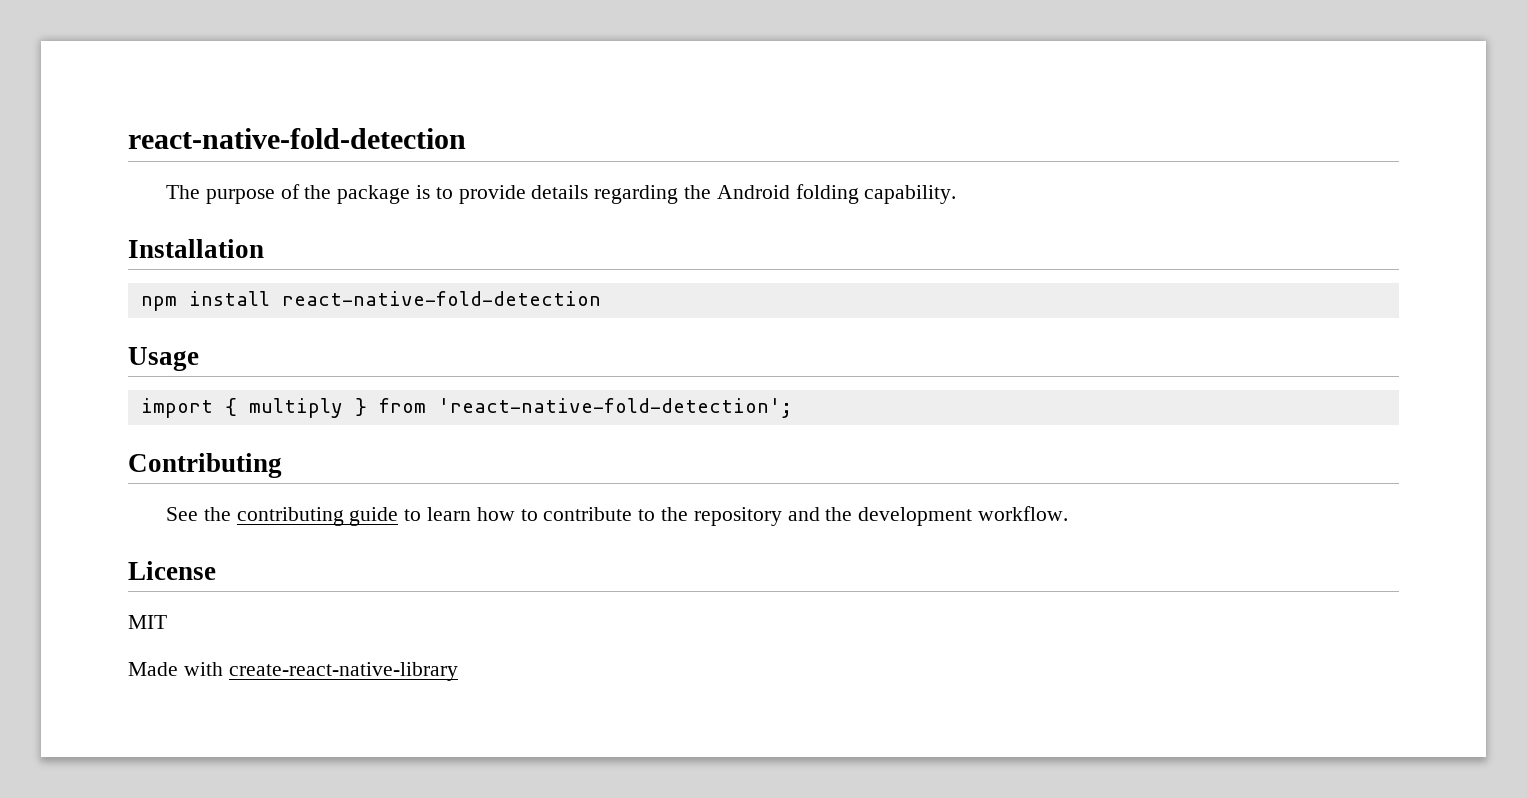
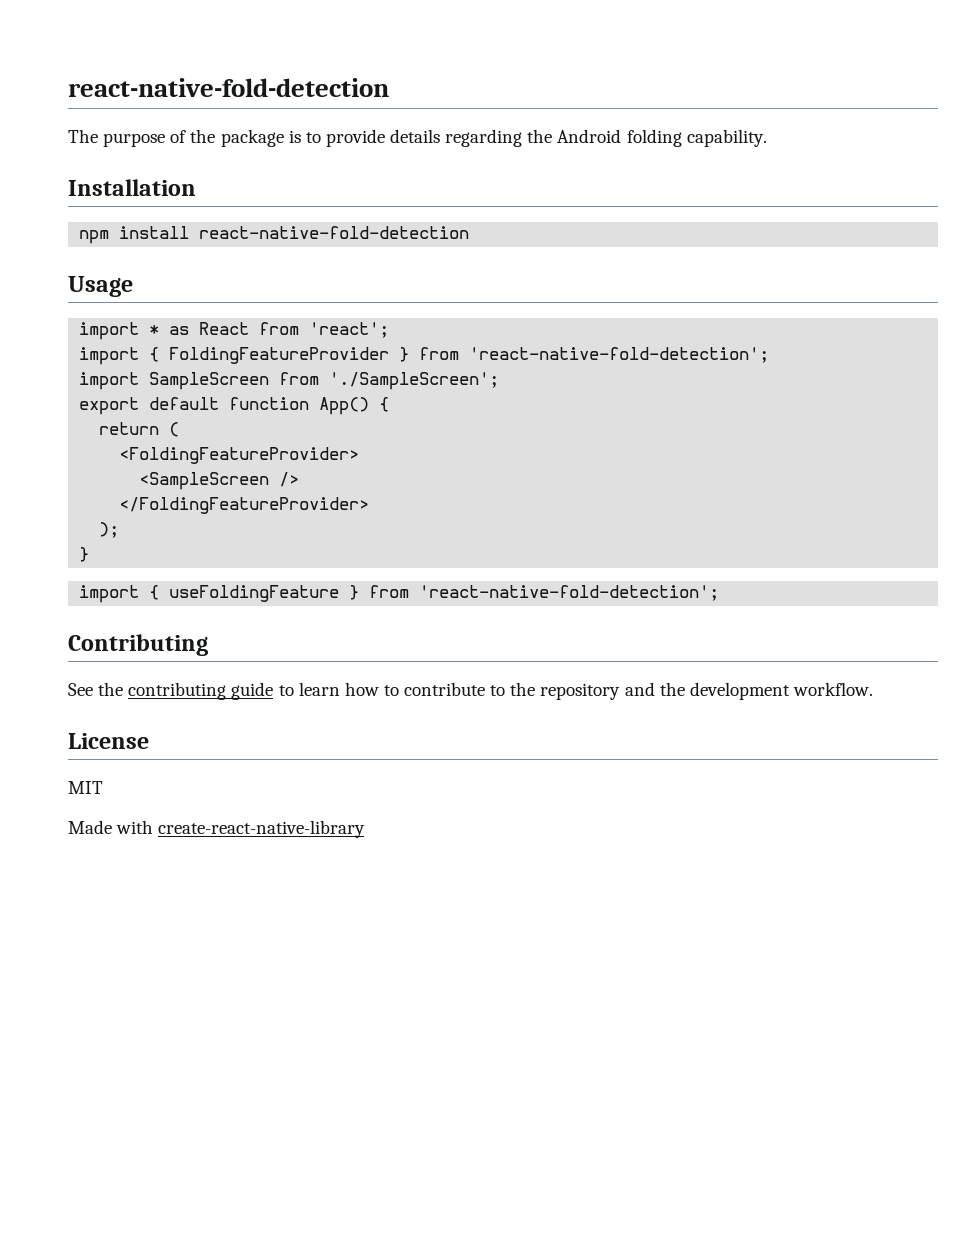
- import { multiply } from 'react-native-fold-detection';
+ import * as React from 'react';
+ import { FoldingFeatureProvider } from 'react-native-fold-detection';
+ import SampleScreen from './SampleScreen';
+ export default function App() {
+ return (
+ <FoldingFeatureProvider>
+ <SampleScreen />
+ </FoldingFeatureProvider>
+ );
+ }
+ import { useFoldingFeature } from 'react-native-fold-detection';

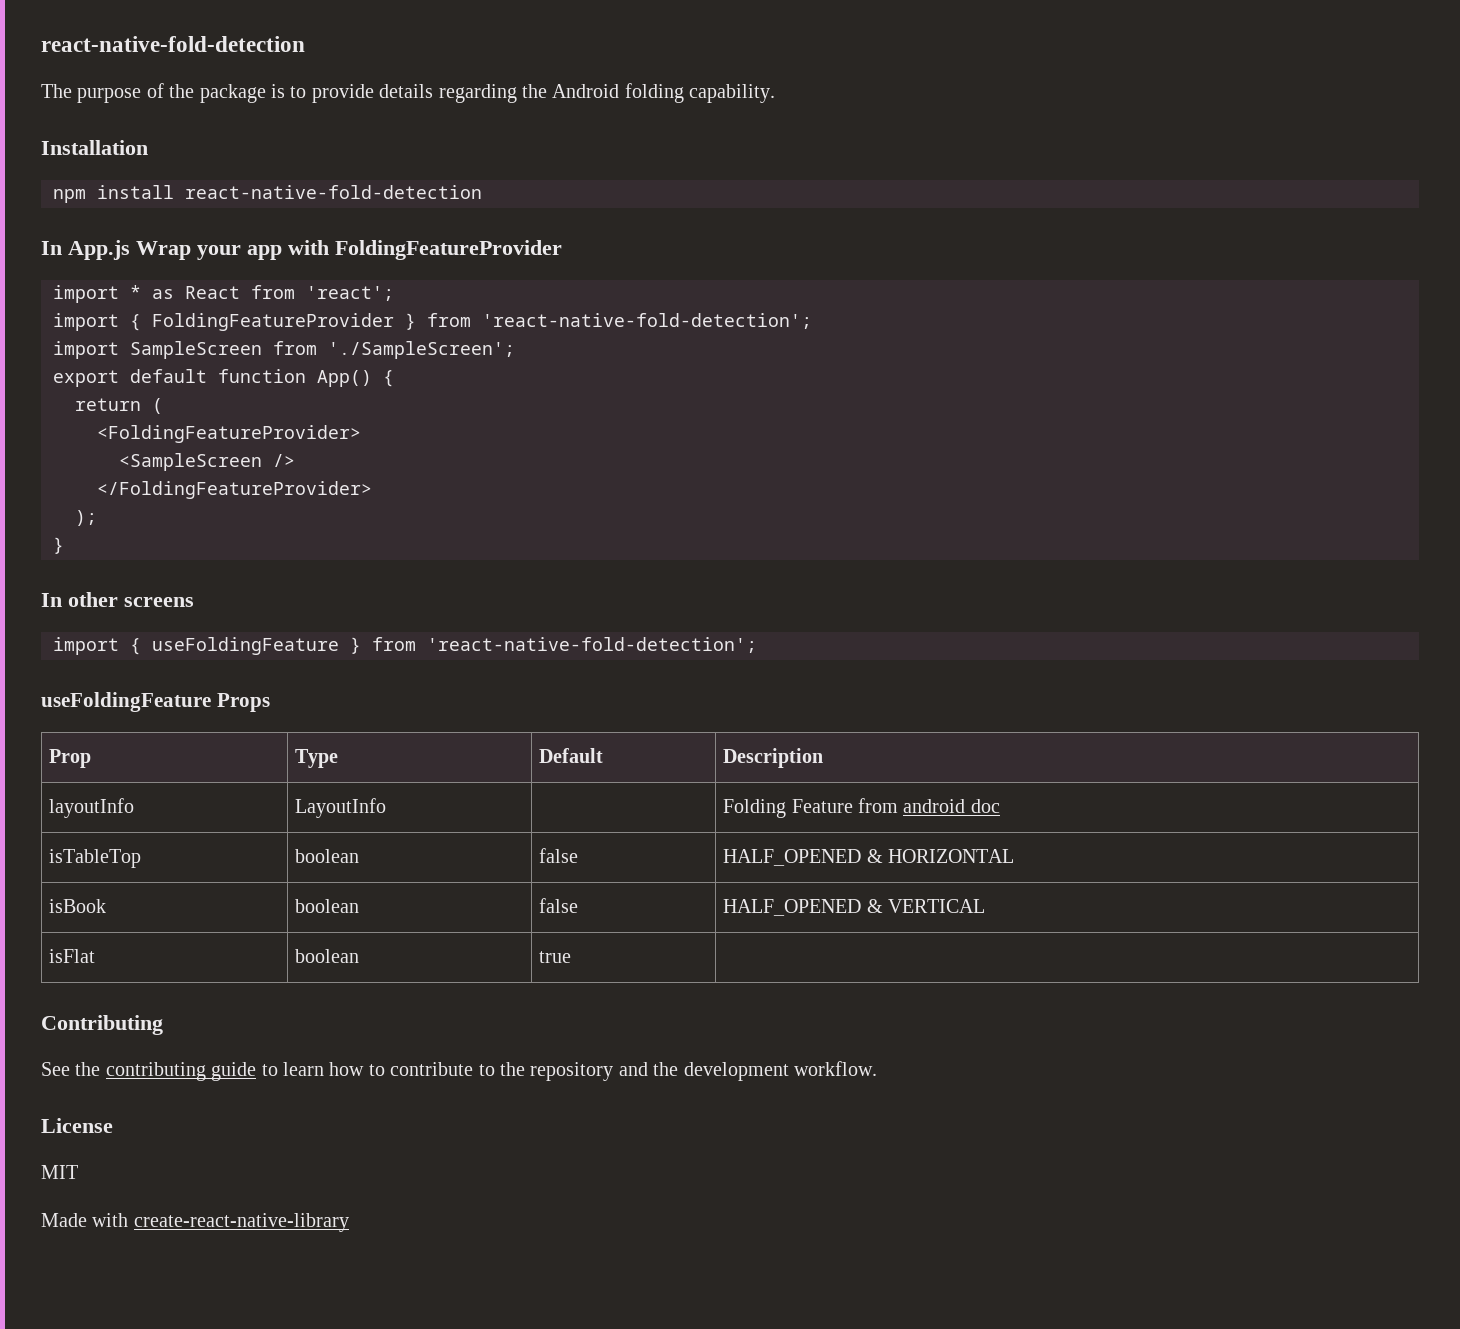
- Usage
+ In App.js Wrap your app with FoldingFeatureProvider
+ In other screens
+ useFoldingFeature Props
+ Prop | Type | Default | Description
+ layoutInfo | LayoutInfo | | Folding Feature from android doc
+ isTableTop | boolean | false | HALF_OPENED & HORIZONTAL
+ isBook | boolean | false | HALF_OPENED & VERTICAL
+ isFlat | boolean | true |

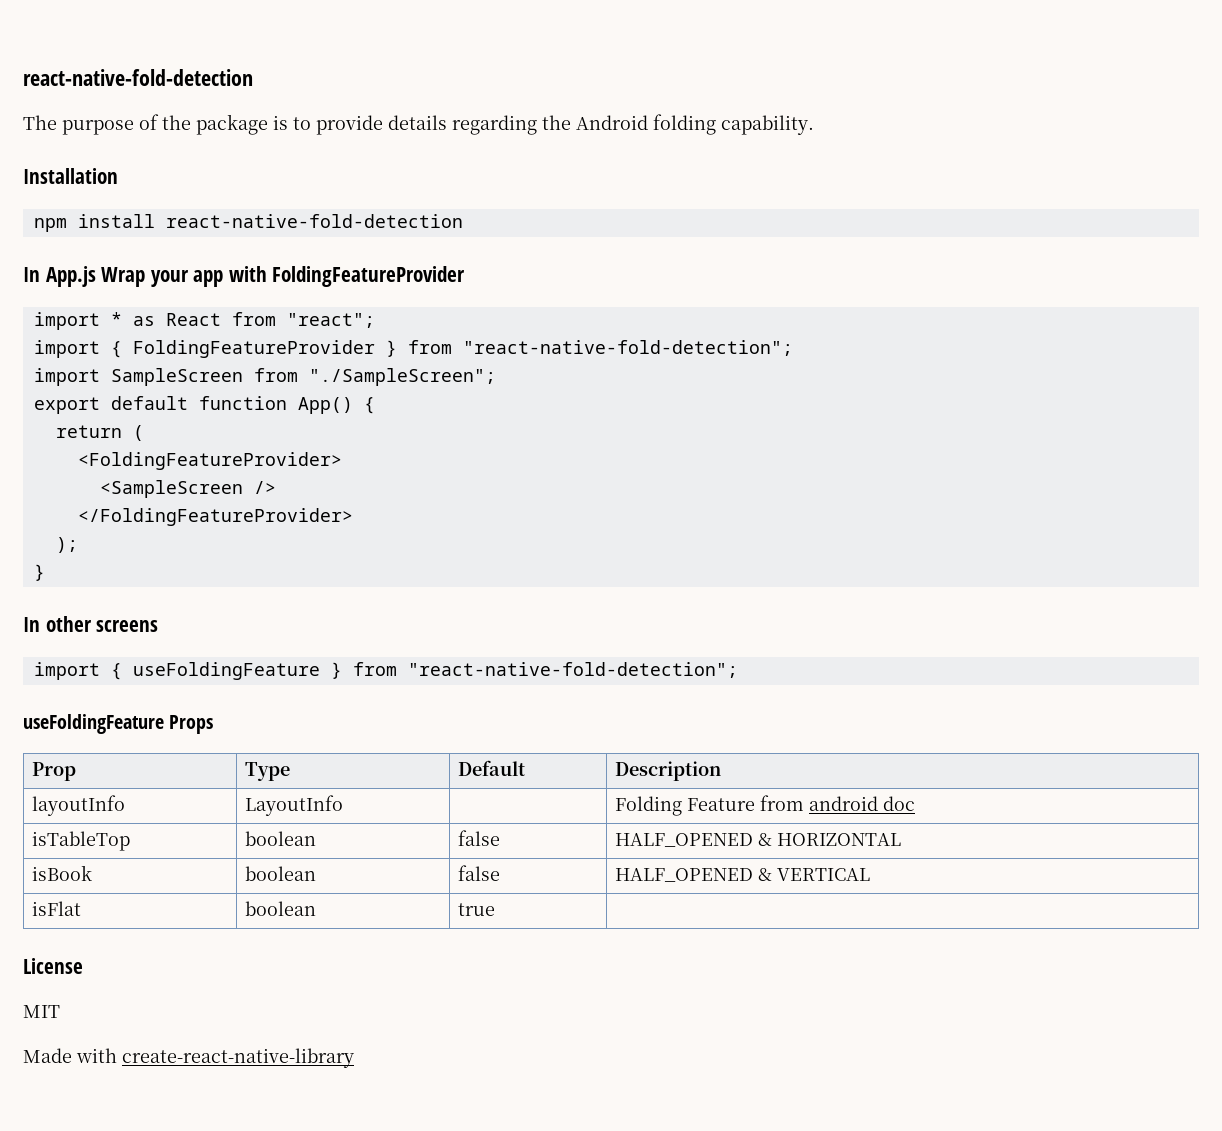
- import * as React from 'react';
+ import * as React from "react";
- import { FoldingFeatureProvider } from 'react-native-fold-detection';
+ import { FoldingFeatureProvider } from "react-native-fold-detection";
- import SampleScreen from './SampleScreen';
+ import SampleScreen from "./SampleScreen";
- import { useFoldingFeature } from 'react-native-fold-detection';
+ import { useFoldingFeature } from "react-native-fold-detection";
- Contributing
- See the contributing guide to learn how to contribute to the repository and the development workflow.

